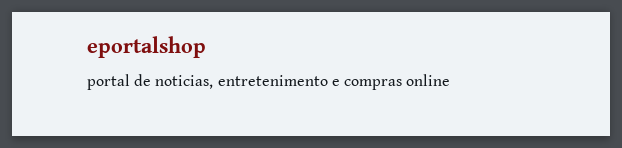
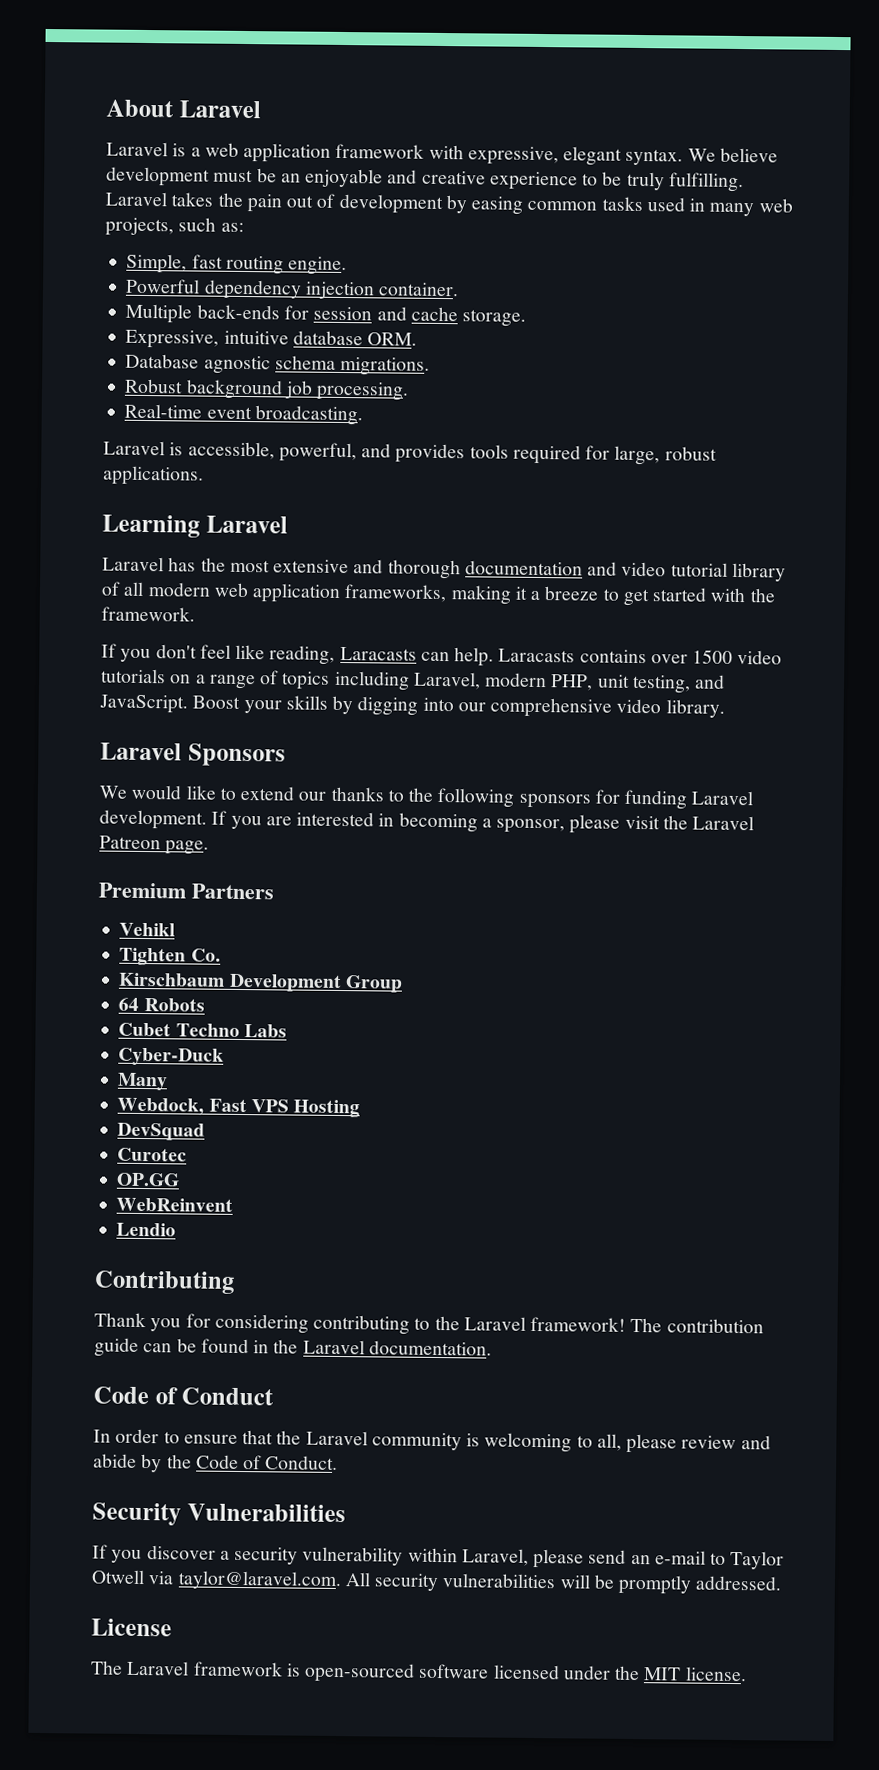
- eportalshop
- portal de noticias, entretenimento e compras online
+ About Laravel
+ Laravel is a web application framework with expressive, elegant syntax. We believe development must be an enjoyable and creative experience to be truly fulfilling. Laravel takes the pain out of development by easing common tasks used in many web projects, such as:
+ Simple, fast routing engine.
+ Powerful dependency injection container.
+ Multiple back-ends for session and cache storage.
+ Expressive, intuitive database ORM.
+ Database agnostic schema migrations.
+ Robust background job processing.
+ Real-time event broadcasting.
+ Laravel is accessible, powerful, and provides tools required for large, robust applications.
+ Learning Laravel
+ Laravel has the most extensive and thorough documentation and video tutorial library of all modern web application frameworks, making it a breeze to get started with the framework.
+ If you don't feel like reading, Laracasts can help. Laracasts contains over 1500 video tutorials on a range of topics including Laravel, modern PHP, unit testing, and JavaScript. Boost your skills by digging into our comprehensive video library.
+ Laravel Sponsors
+ We would like to extend our thanks to the following sponsors for funding Laravel development. If you are interested in becoming a sponsor, please visit the Laravel Patreon page.
+ Premium Partners
+ Vehikl
+ Tighten Co.
+ Kirschbaum Development Group
+ 64 Robots
+ Cubet Techno Labs
+ Cyber-Duck
+ Many
+ Webdock, Fast VPS Hosting
+ DevSquad
+ Curotec
+ OP.GG
+ WebReinvent
+ Lendio
+ Contributing
+ Thank you for considering contributing to the Laravel framework! The contribution guide can be found in the Laravel documentation.
+ Code of Conduct
+ In order to ensure that the Laravel community is welcoming to all, please review and abide by the Code of Conduct.
+ Security Vulnerabilities
+ If you discover a security vulnerability within Laravel, please send an e-mail to Taylor Otwell via taylor@laravel.com. All security vulnerabilities will be promptly addressed.
+ License
+ The Laravel framework is open-sourced software licensed under the MIT license.

